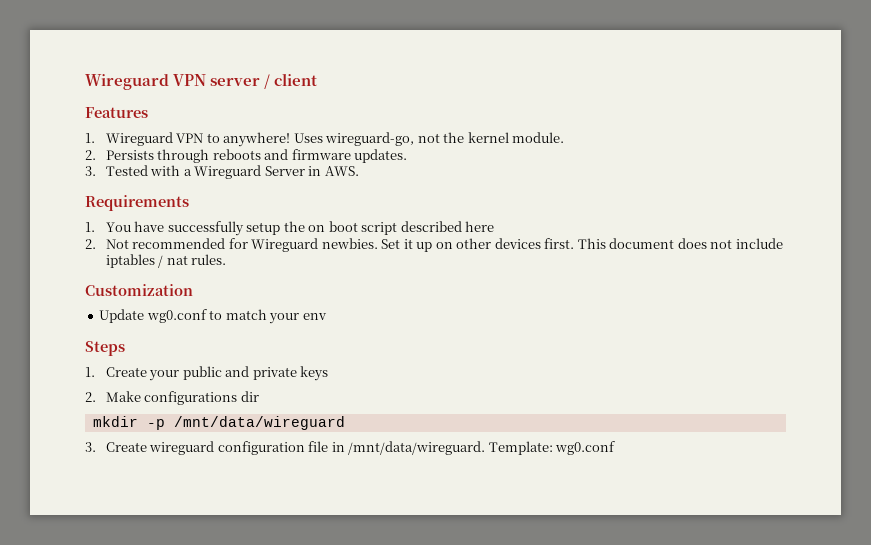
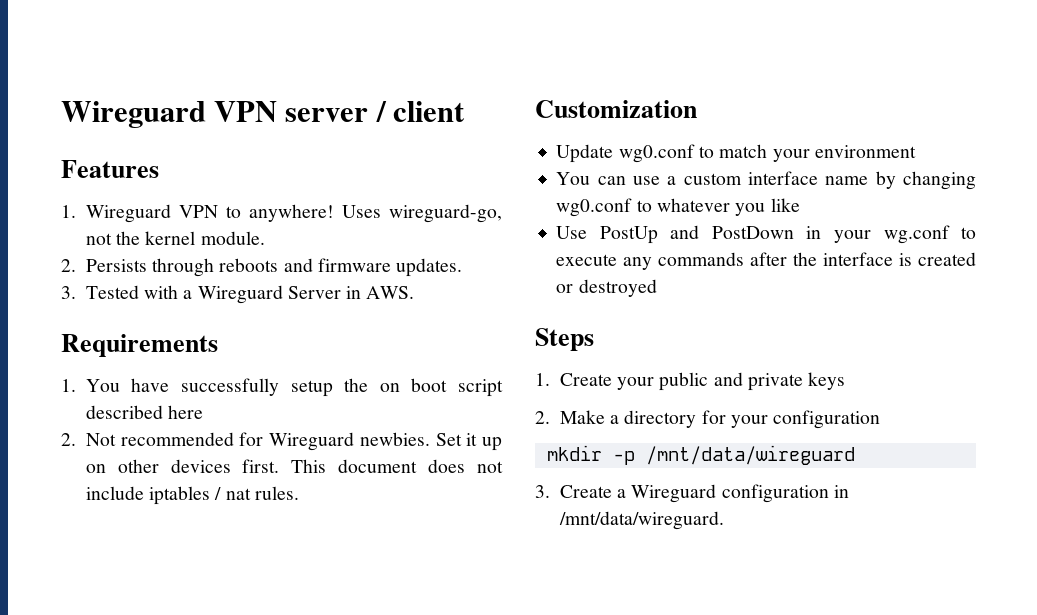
- Update wg0.conf to match your env
+ Update wg0.conf to match your environment
+ You can use a custom interface name by changing wg0.conf to whatever you like
+ Use PostUp and PostDown in your wg.conf to execute any commands after the interface is created or destroyed
- 2. Make configurations dir
+ 2. Make a directory for your configuration
- 3. Create wireguard configuration file in /mnt/data/wireguard. Template: wg0.conf
+ 3. Create a Wireguard configuration in /mnt/data/wireguard.

